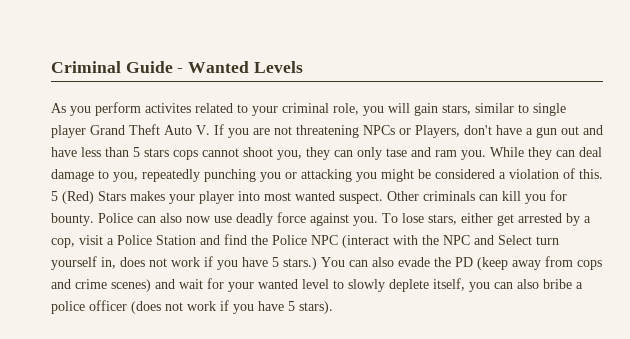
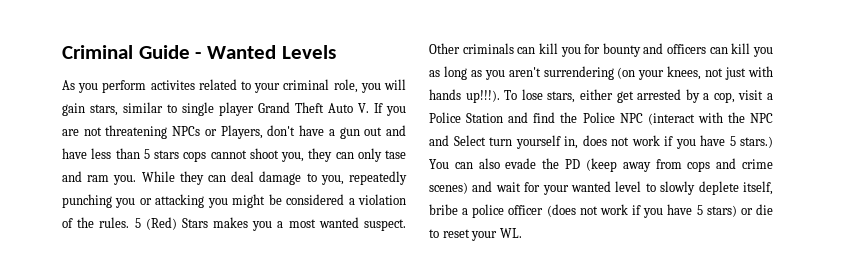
- While they can deal damage to you, repeatedly punching you or attacking you might be considered a violation of this.
+ While they can deal damage to you, repeatedly punching you or attacking you might be considered a violation of the rules.
- 5 (Red) Stars makes your player into most wanted suspect.
+ 5 (Red) Stars makes you a most wanted suspect.
- Other criminals can kill you for bounty. Police can also now use deadly force against you.
+ Other criminals can kill you for bounty and officers can kill you as long as you aren't surrendering (on your knees, not just with hands up!!!).
- You can also evade the PD (keep away from cops and crime scenes) and wait for your wanted level to slowly deplete itself, you can also bribe a police officer (does not work if you have 5 stars).
+ You can also evade the PD (keep away from cops and crime scenes) and wait for your wanted level to slowly deplete itself, bribe a police officer (does not work if you have 5 stars) or die to reset your WL.

